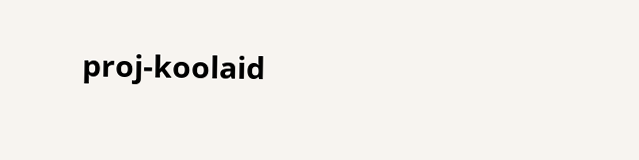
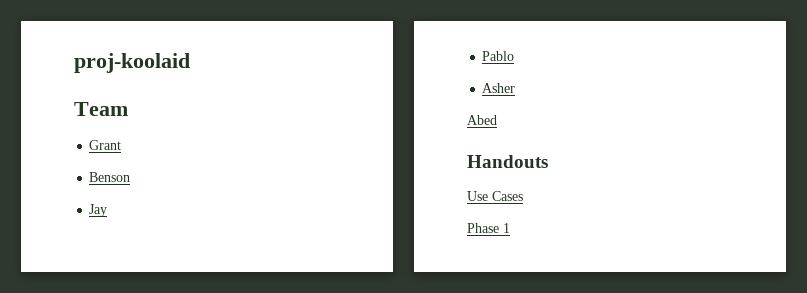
+ Team
+ Grant
+ Benson
+ Jay
+ Pablo
+ Asher
+ Abed
+ Handouts
+ Use Cases
+ Phase 1

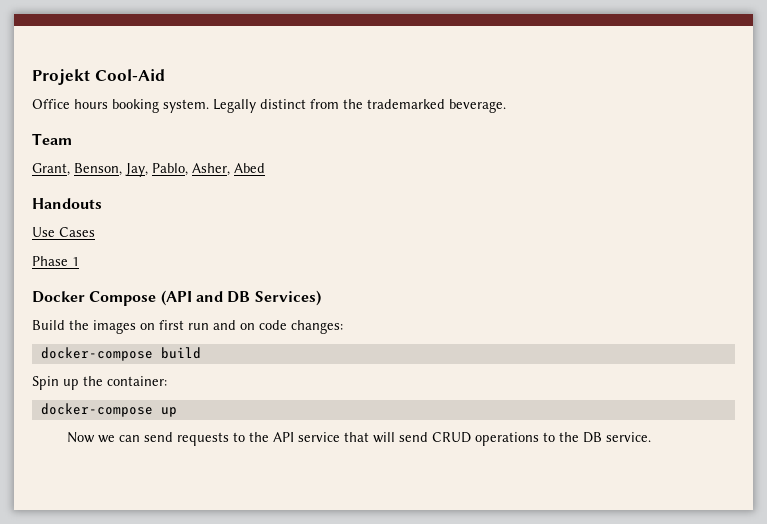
- proj-koolaid
+ Projekt Cool-Aid
+ Office hours booking system. Legally distinct from the trademarked beverage.
  Team
- Grant
- Benson
- Jay
- Pablo
- Asher
- Abed
+ Grant, Benson, Jay, Pablo, Asher, Abed
+ Docker Compose (API and DB Services)
+ Build the images on first run and on code changes:
+ docker-compose build
+ Spin up the container:
+ docker-compose up
+ Now we can send requests to the API service that will send CRUD operations to the DB service.

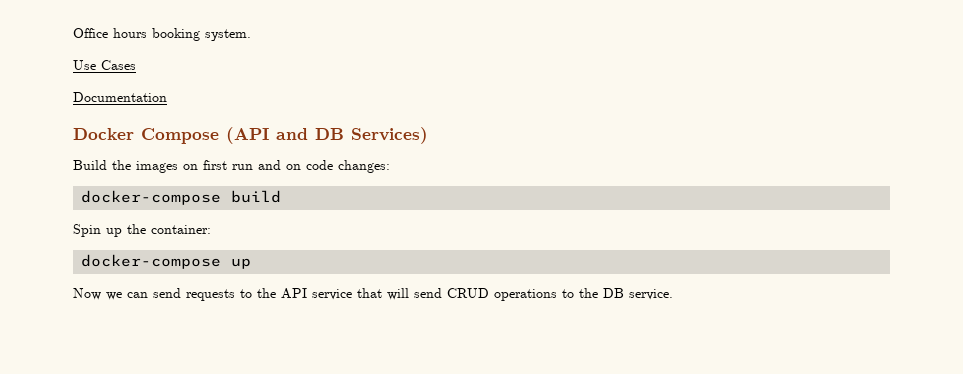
- Projekt Cool-Aid
- Legally distinct from the trademarked beverage.
- Team
- Grant, Benson, Jay, Pablo, Asher, Abed
- Handouts
- Phase 1
+ Documentation

